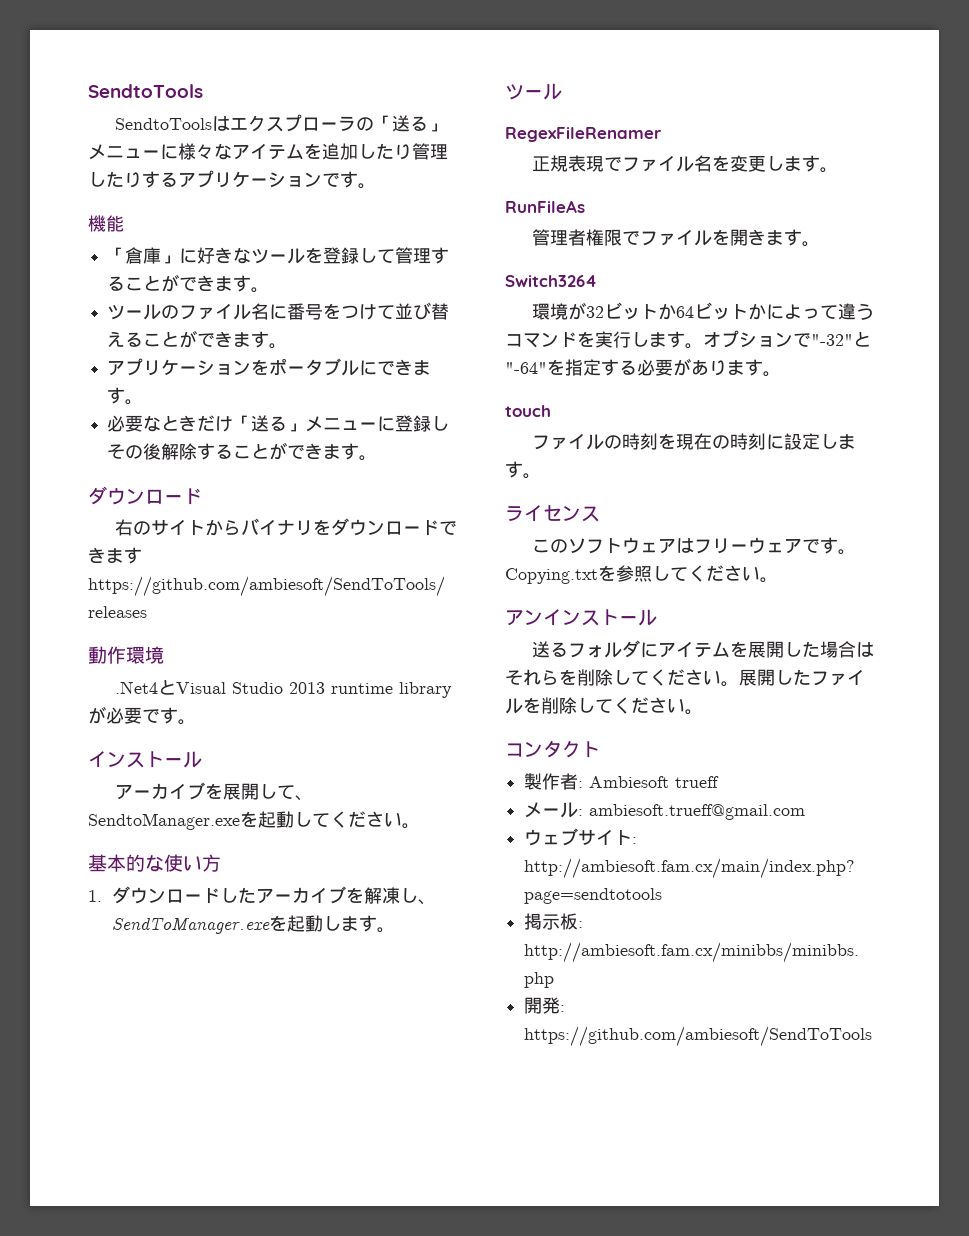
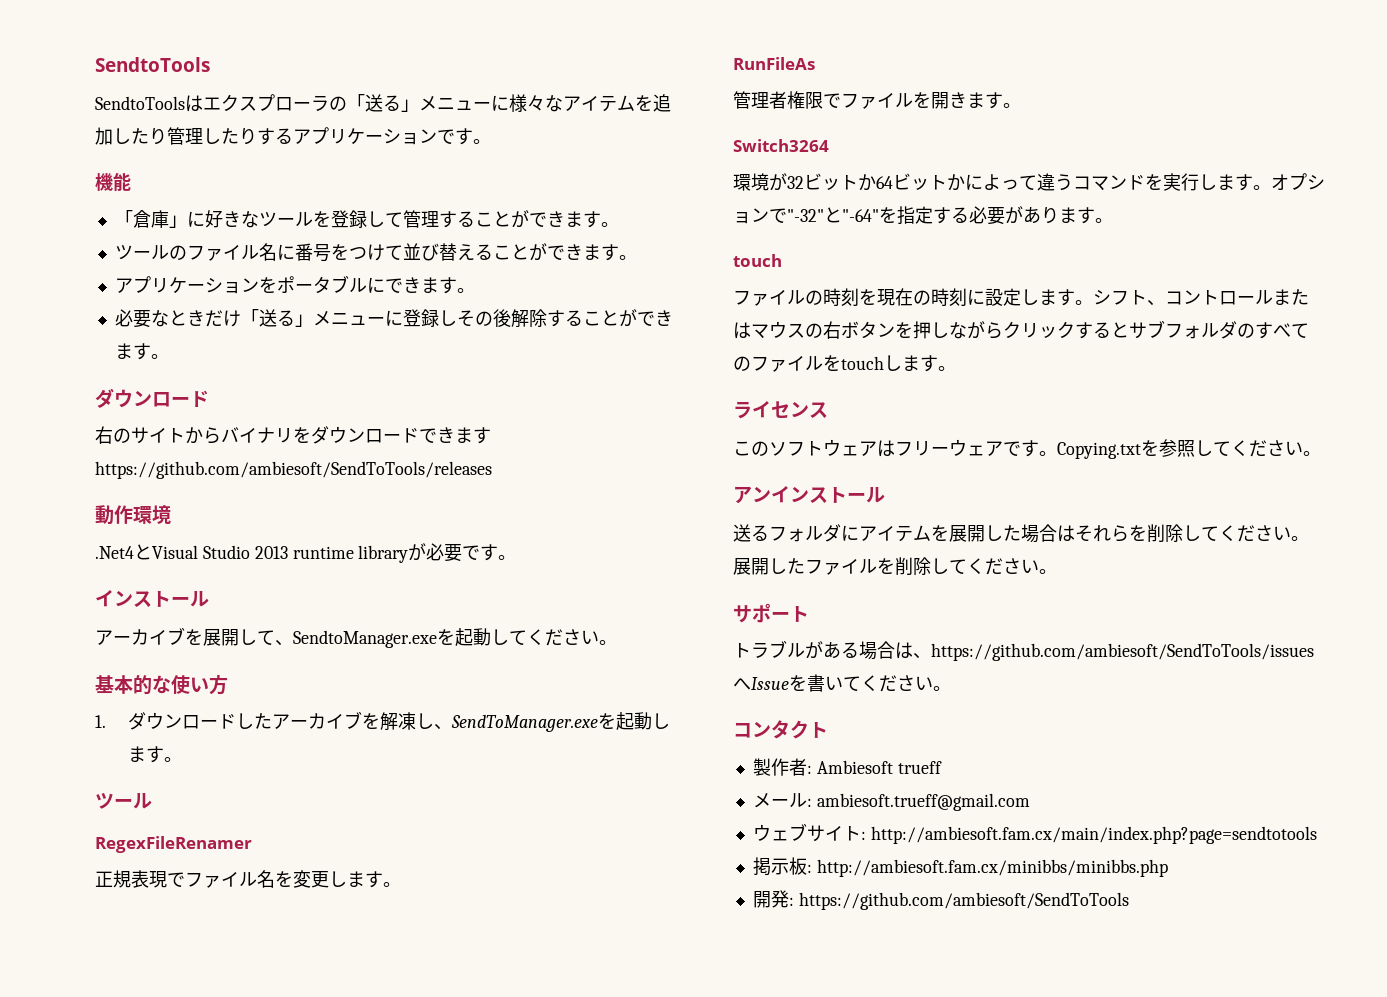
+ シフト、コントロールまたはマウスの右ボタンを押しながらクリックするとサブフォルダのすべてのファイルをtouchします。
+ サポート
+ トラブルがある場合は、https://github.com/ambiesoft/SendToTools/issuesへIssueを書いてください。

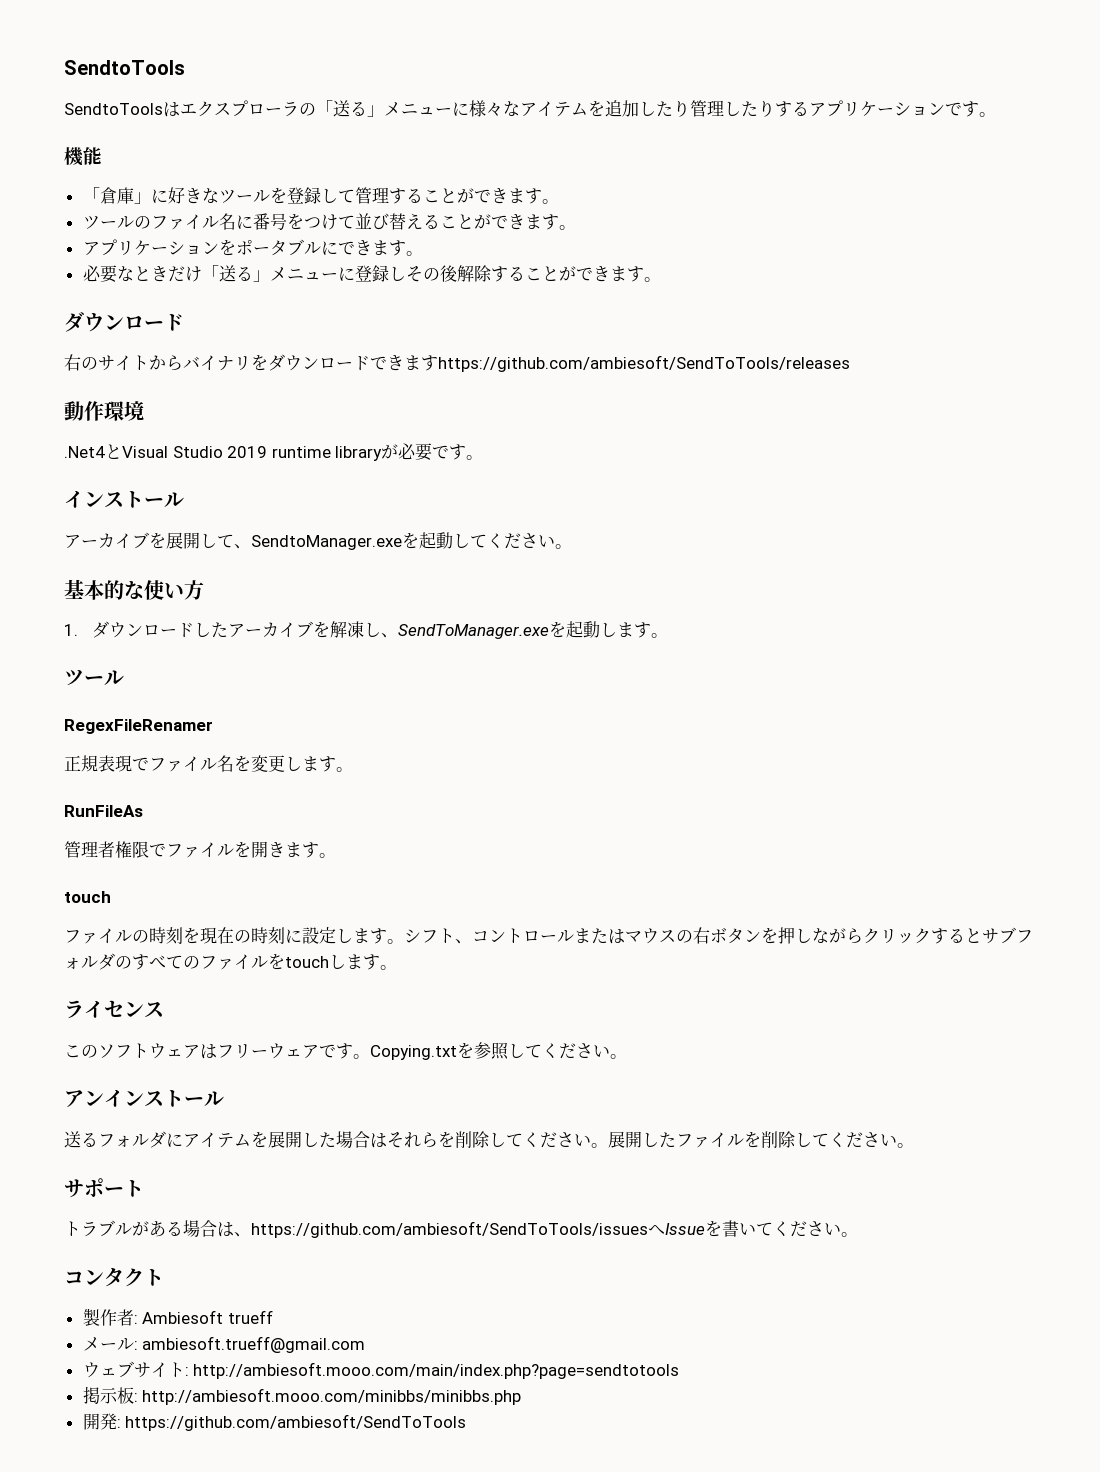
- .Net4とVisual Studio 2013 runtime libraryが必要です。
+ .Net4とVisual Studio 2019 runtime libraryが必要です。
- Switch3264
- 環境が32ビットか64ビットかによって違うコマンドを実行します。オプションで"-32"と"-64"を指定する必要があります。
- ウェブサイト: http://ambiesoft.fam.cx/main/index.php?page=sendtotools
+ ウェブサイト: http://ambiesoft.mooo.com/main/index.php?page=sendtotools
- 掲示板: http://ambiesoft.fam.cx/minibbs/minibbs.php
+ 掲示板: http://ambiesoft.mooo.com/minibbs/minibbs.php

